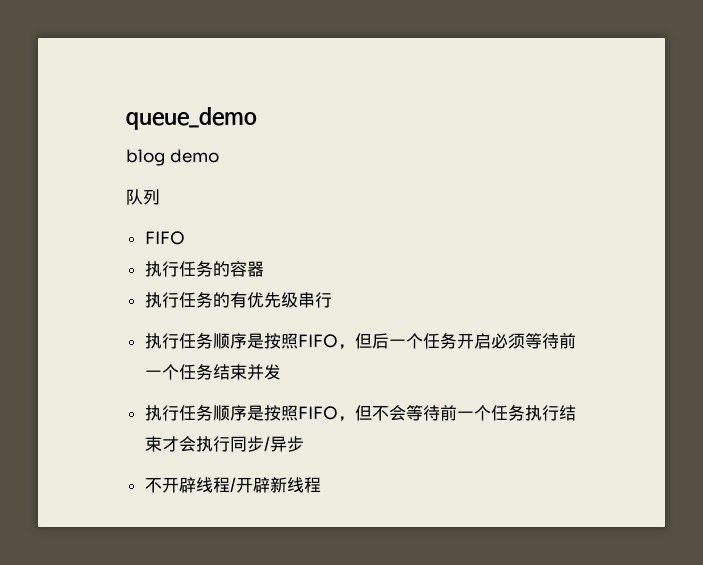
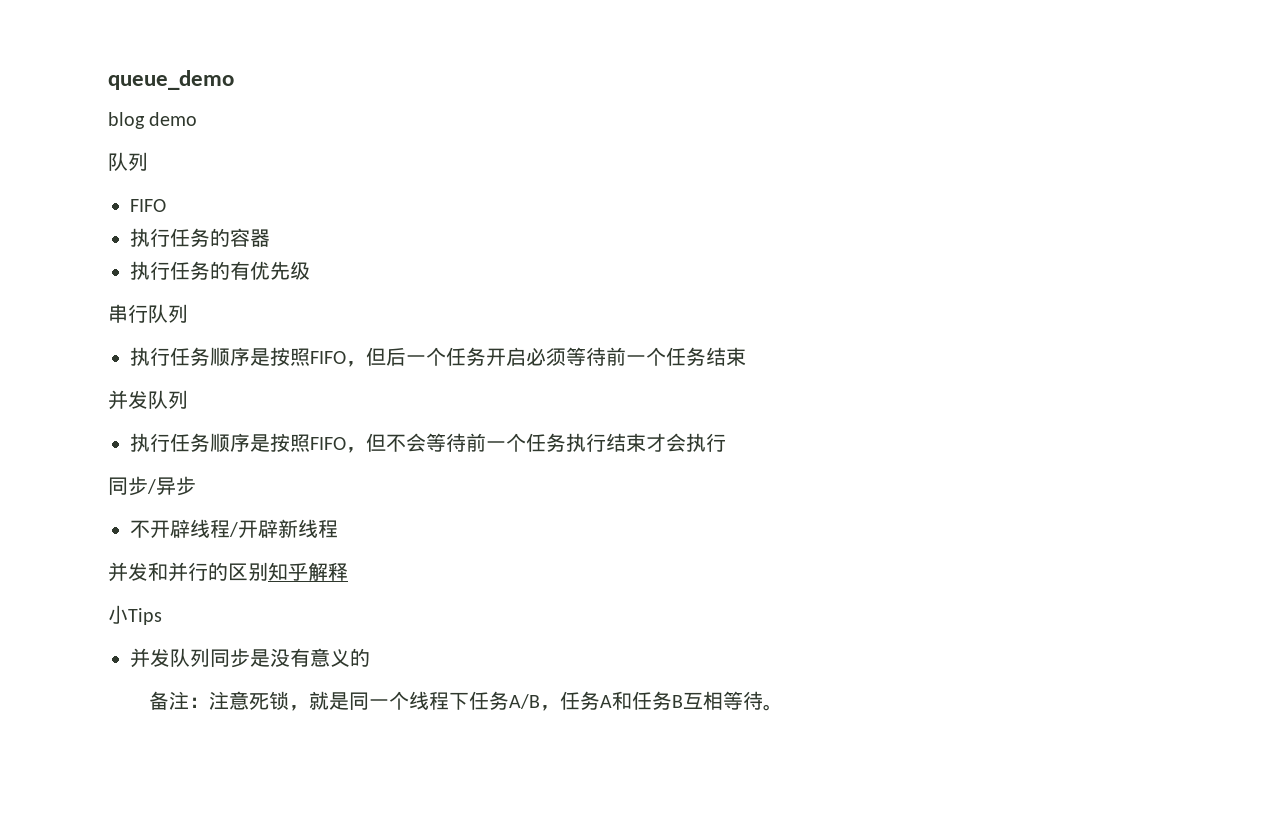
- 执行任务的有优先级串行
+ 执行任务的有优先级
+ 串行队列
- 执行任务顺序是按照FIFO，但后一个任务开启必须等待前一个任务结束并发
+ 执行任务顺序是按照FIFO，但后一个任务开启必须等待前一个任务结束
+ 并发队列
- 执行任务顺序是按照FIFO，但不会等待前一个任务执行结束才会执行同步/异步
+ 执行任务顺序是按照FIFO，但不会等待前一个任务执行结束才会执行
+ 同步/异步
+ 并发和并行的区别知乎解释
+ 小Tips
+ 并发队列同步是没有意义的
+ 备注：注意死锁，就是同一个线程下任务A/B，任务A和任务B互相等待。

